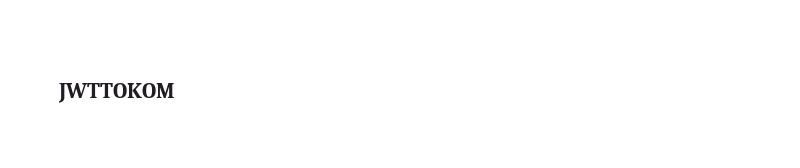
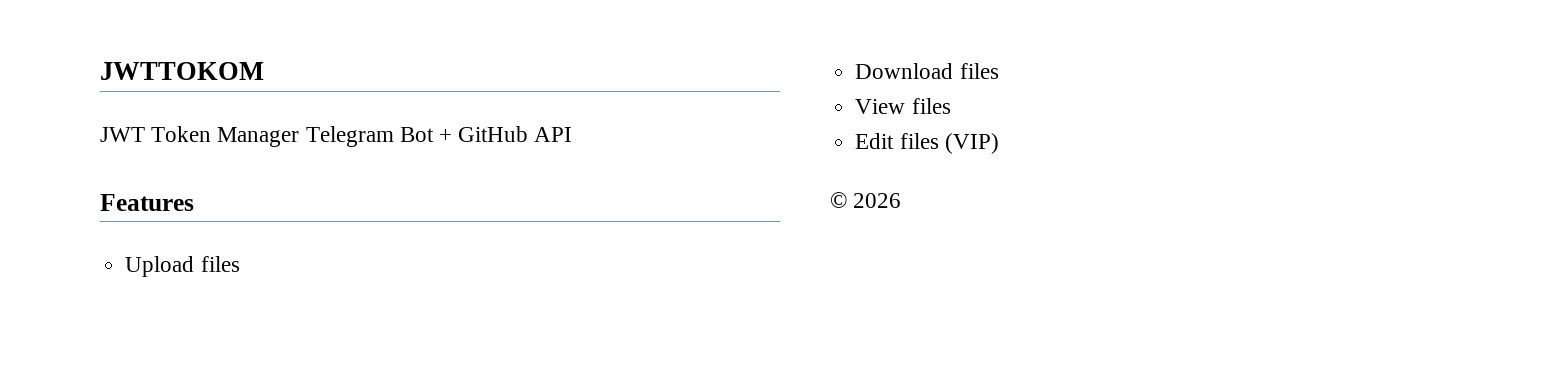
+ JWT Token Manager Telegram Bot + GitHub API
+ Features
+ Upload files
+ Download files
+ View files
+ Edit files (VIP)
+ © 2026

